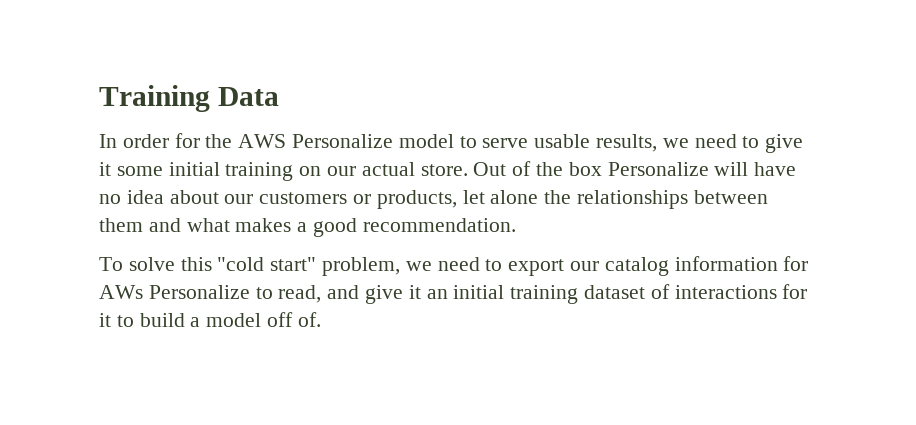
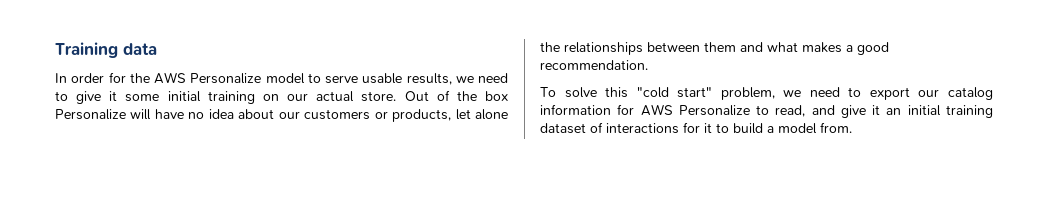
- Training Data
+ Training data
- To solve this "cold start" problem, we need to export our catalog information for AWs Personalize to read, and give it an initial training dataset of interactions for it to build a model off of.
+ To solve this "cold start" problem, we need to export our catalog information for AWS Personalize to read, and give it an initial training dataset of interactions for it to build a model from.

